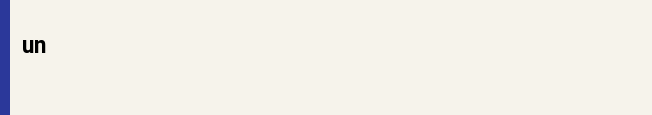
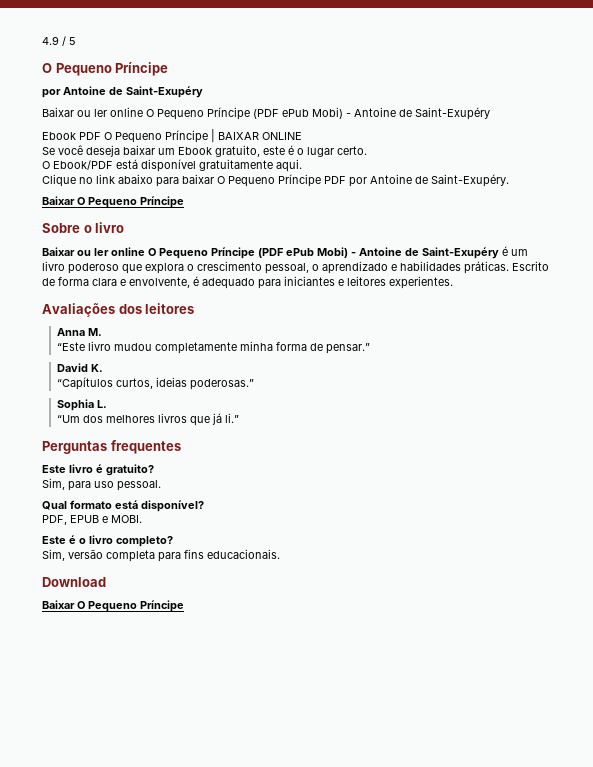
- un
+ 4.9 / 5
+ O Pequeno Príncipe
+ por Antoine de Saint-Exupéry
+ Baixar ou ler online O Pequeno Príncipe (PDF ePub Mobi) - Antoine de Saint-Exupéry
+ Ebook PDF O Pequeno Príncipe | BAIXAR ONLINE
+ Se você deseja baixar um Ebook gratuito, este é o lugar certo.
+ O Ebook/PDF está disponível gratuitamente aqui.
+ Clique no link abaixo para baixar O Pequeno Príncipe PDF por Antoine de Saint-Exupéry.
+ Baixar O Pequeno Príncipe
+ Sobre o livro
+ Baixar ou ler online O Pequeno Príncipe (PDF ePub Mobi) - Antoine de Saint-Exupéry é um livro poderoso que explora o crescimento pessoal, o aprendizado e habilidades práticas. Escrito de forma clara e envolvente, é adequado para iniciantes e leitores experientes.
+ Avaliações dos leitores
+ Anna M.
+ “Este livro mudou completamente minha forma de pensar.”
+ David K.
+ “Capítulos curtos, ideias poderosas.”
+ Sophia L.
+ “Um dos melhores livros que já li.”
+ Perguntas frequentes
+ Este livro é gratuito?
+ Sim, para uso pessoal.
+ Qual formato está disponível?
+ PDF, EPUB e MOBI.
+ Este é o livro completo?
+ Sim, versão completa para fins educacionais.
+ Download
+ Baixar O Pequeno Príncipe

